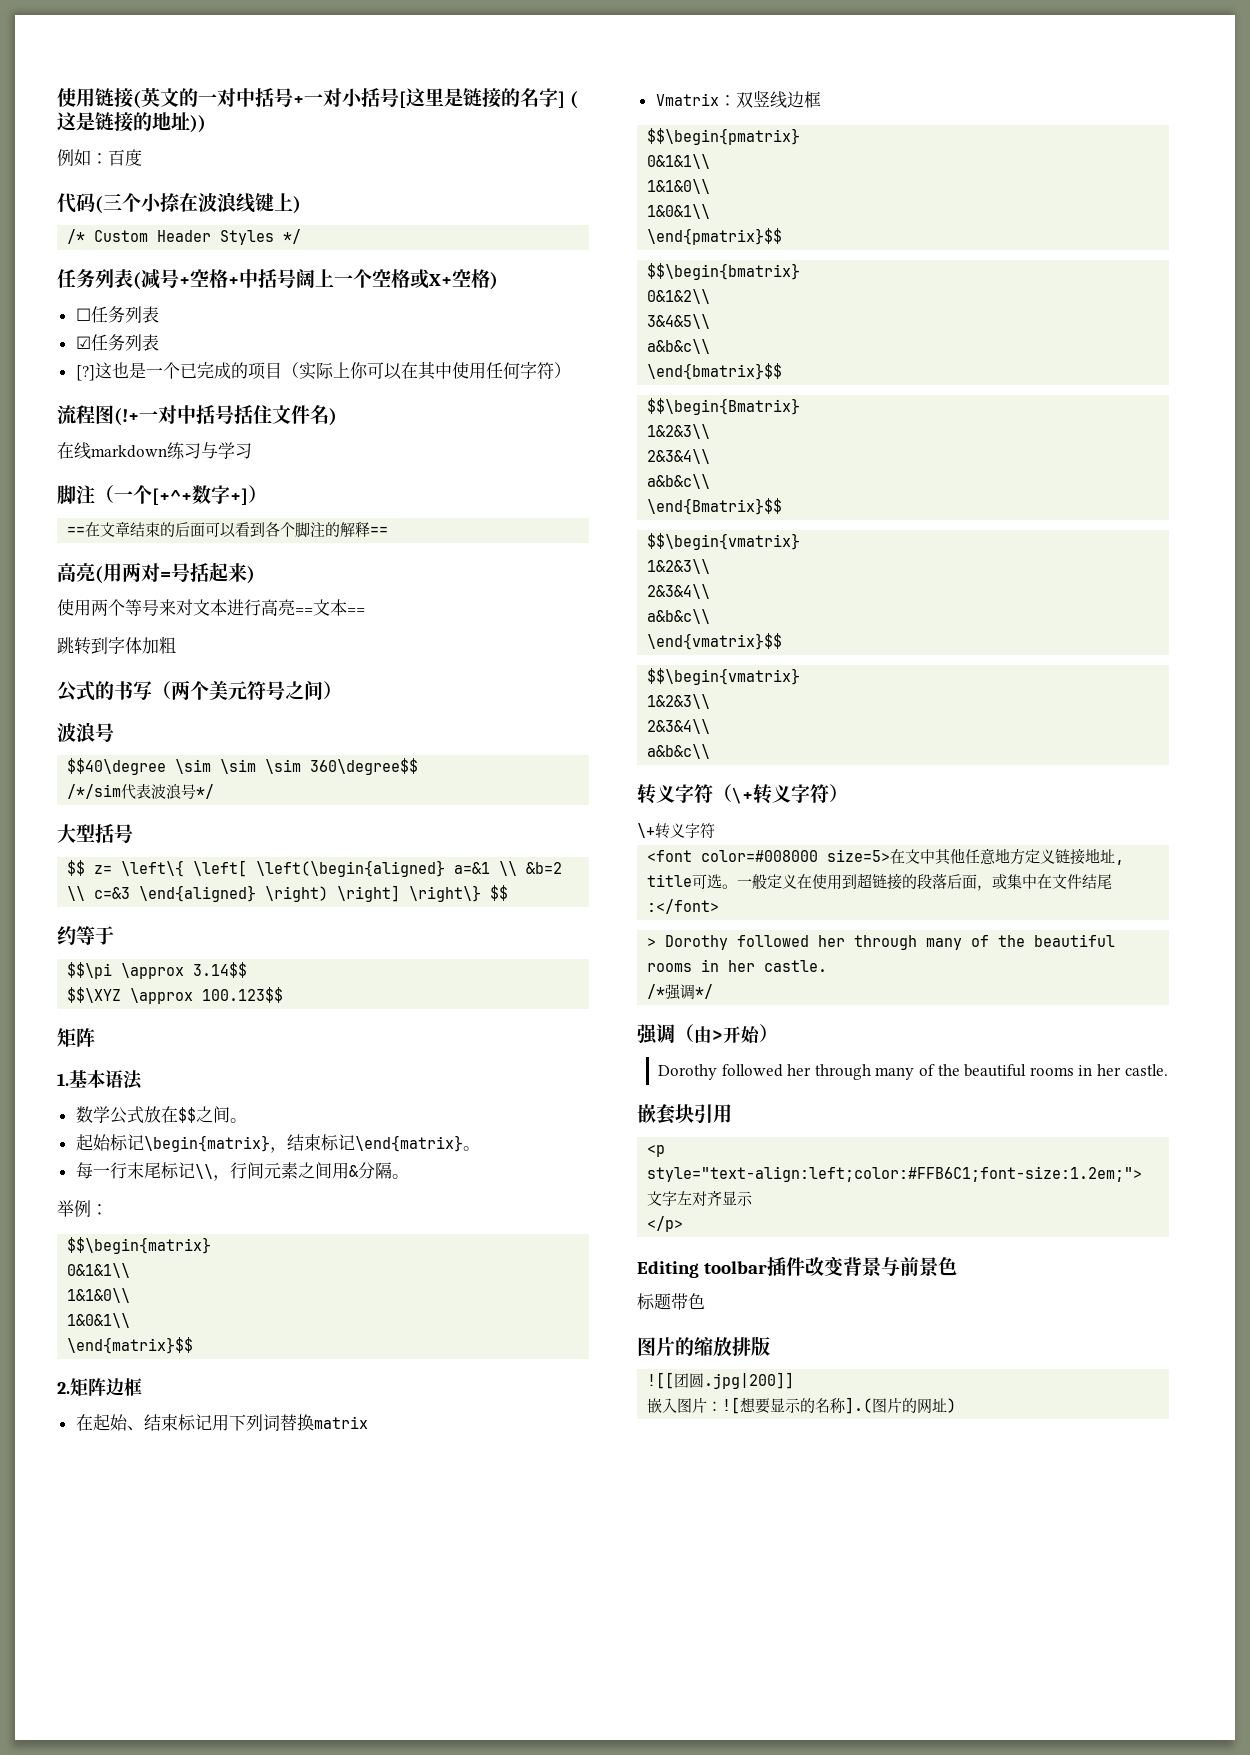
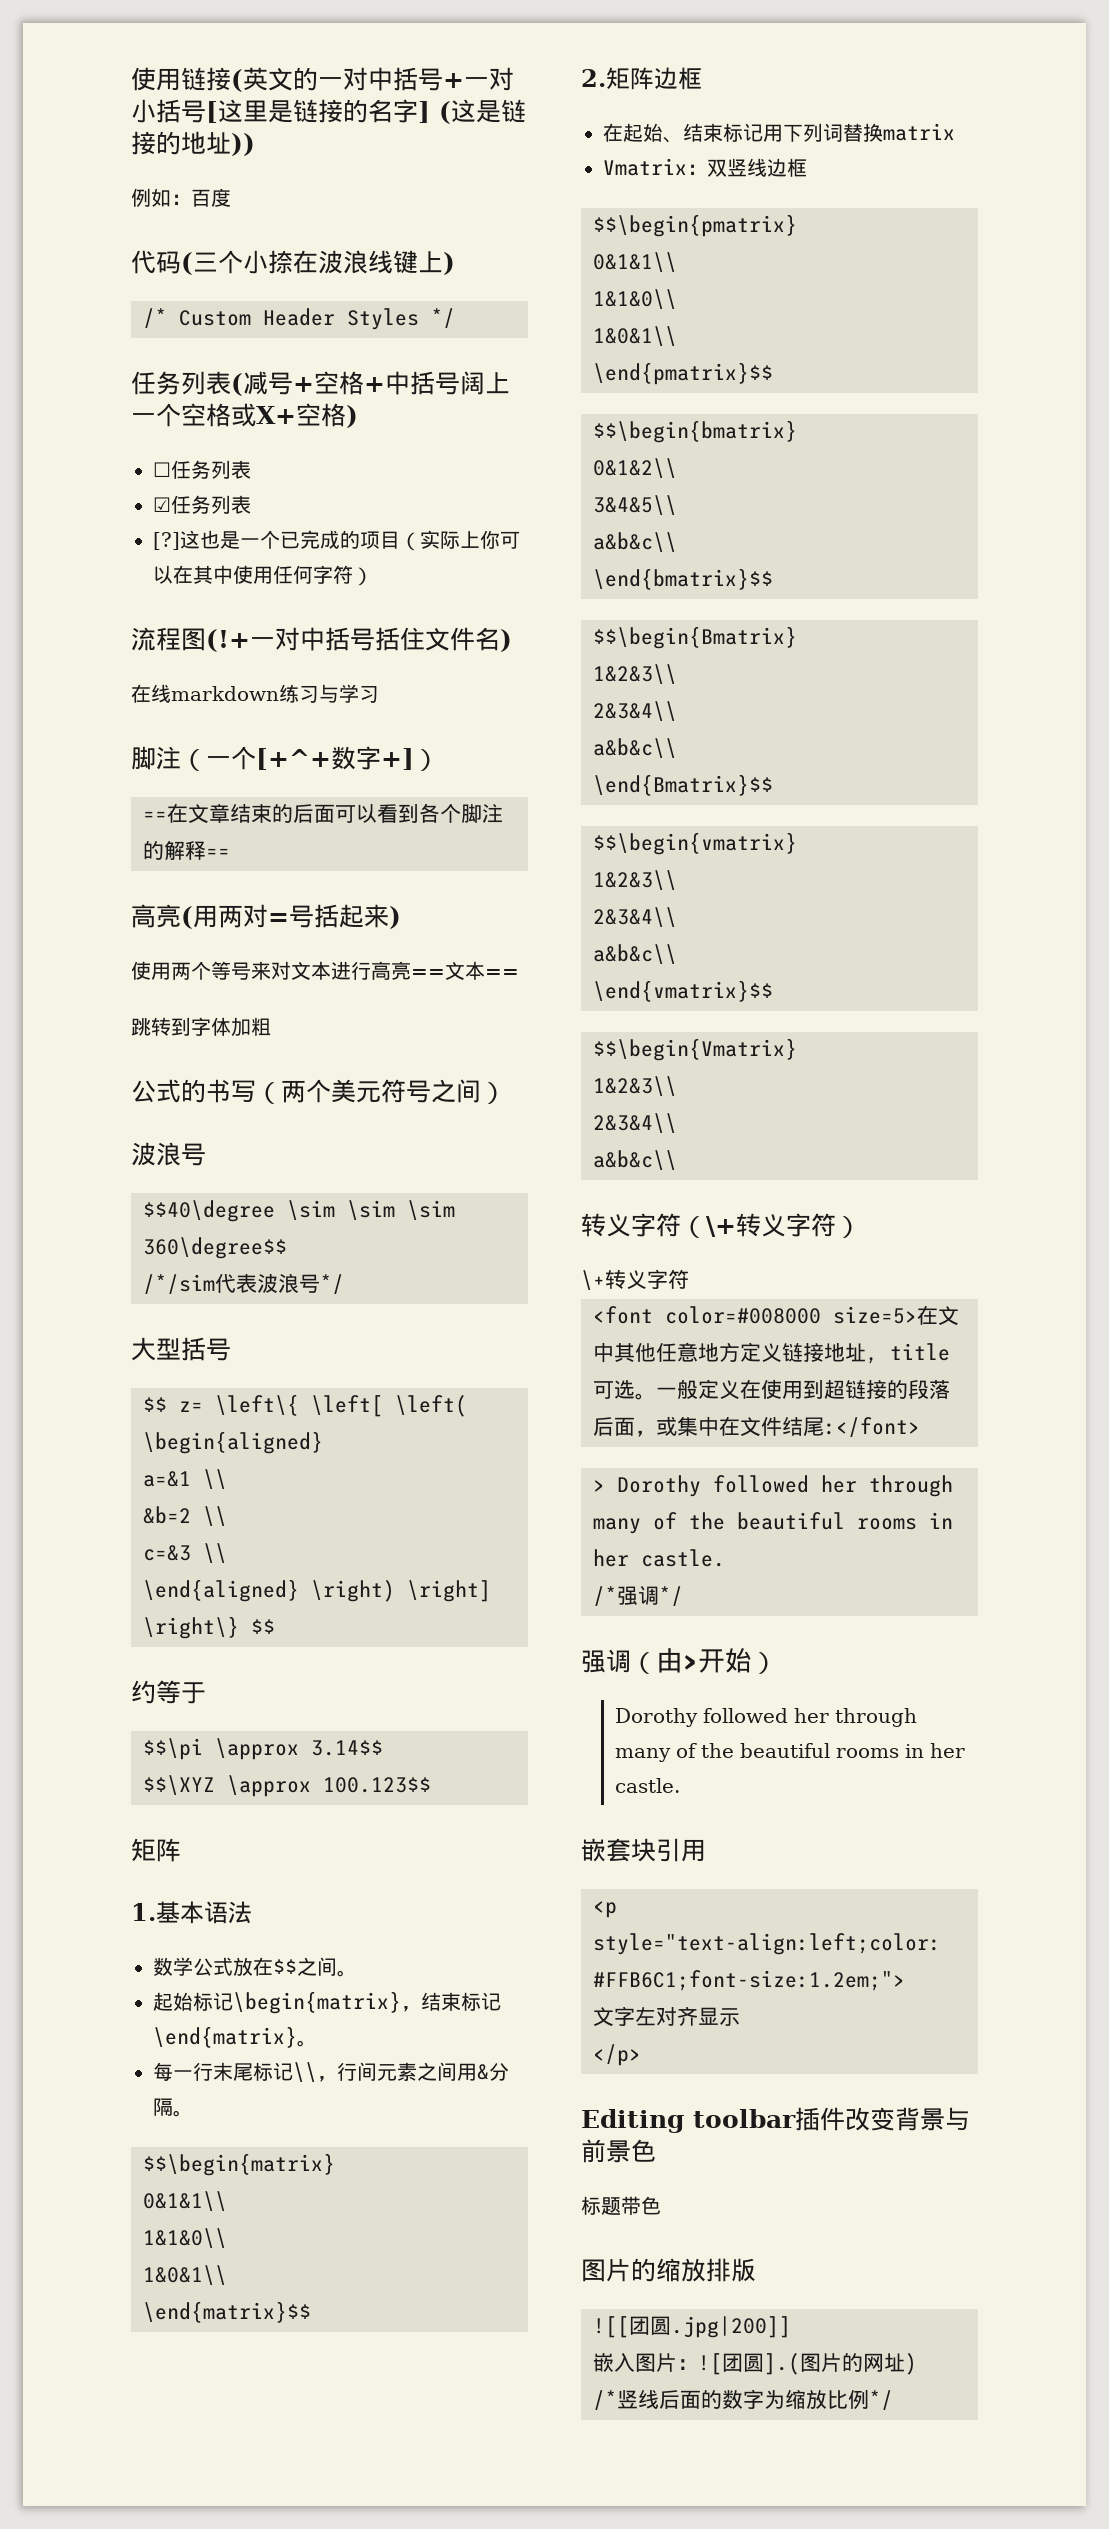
- $$ z= \left\{ \left[ \left(\begin{aligned} a=&1 \\ &b=2 \\ c=&3 \end{aligned} \right) \right] \right\} $$
+ $$ z= \left\{ \left[ \left( \begin{aligned}
+ a=&1 \\
+ &b=2 \\
+ c=&3 \\
+ \end{aligned} \right) \right] \right\} $$
- 举例：
  \end{vmatrix}$$
- $$\begin{vmatrix}
+ $$\begin{Vmatrix}
- 嵌入图片：![想要显示的名称].(图片的网址)
+ 嵌入图片：![团圆].(图片的网址)
+ /*竖线后面的数字为缩放比例*/

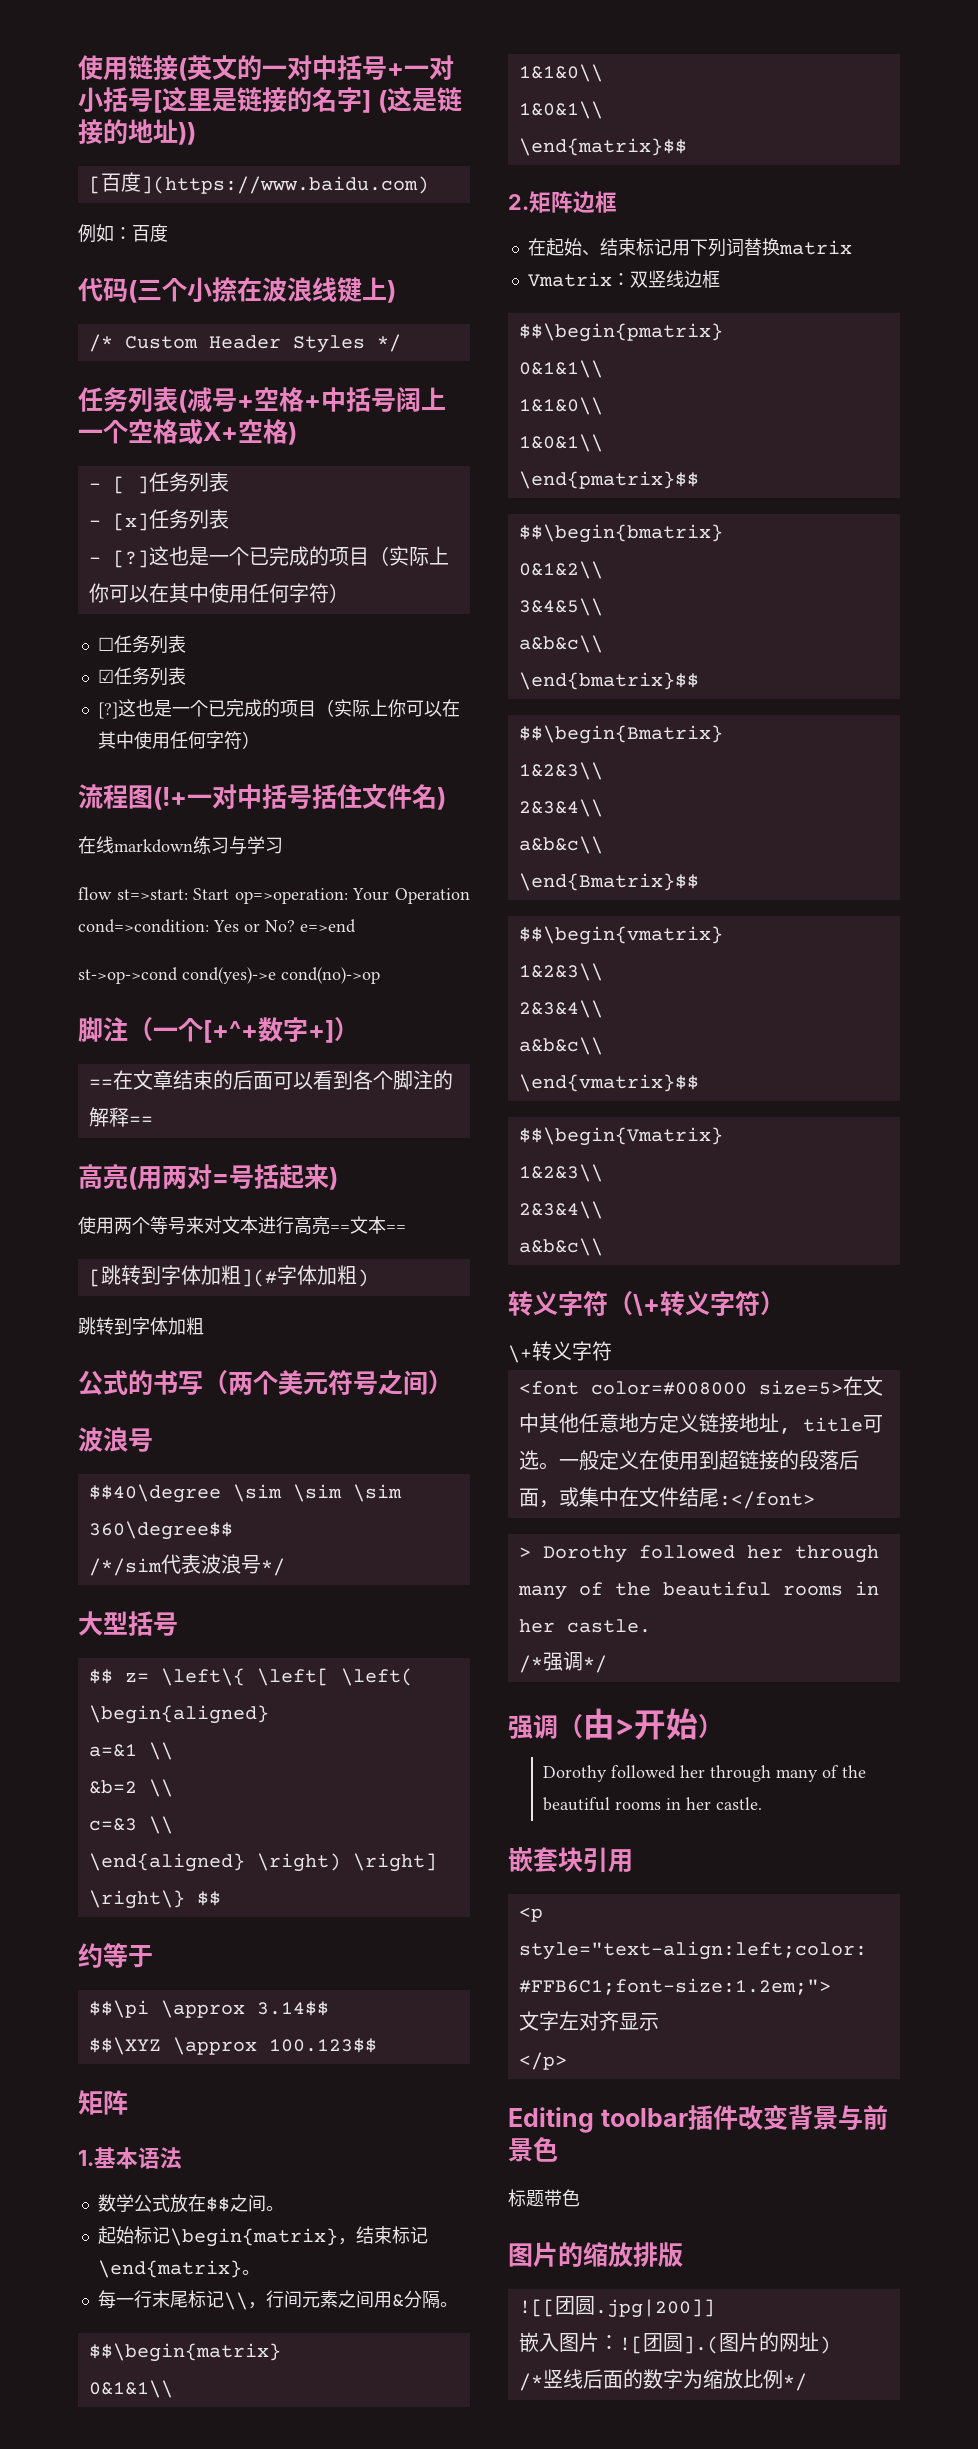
+ [百度](https://www.baidu.com)
+ - [ ]任务列表
+ - [x]任务列表
+ - [?]这也是一个已完成的项目（实际上你可以在其中使用任何字符）
+ flow st=>start: Start op=>operation: Your Operation cond=>condition: Yes or No? e=>end
+ st->op->cond cond(yes)->e cond(no)->op
+ [跳转到字体加粗](#字体加粗)

